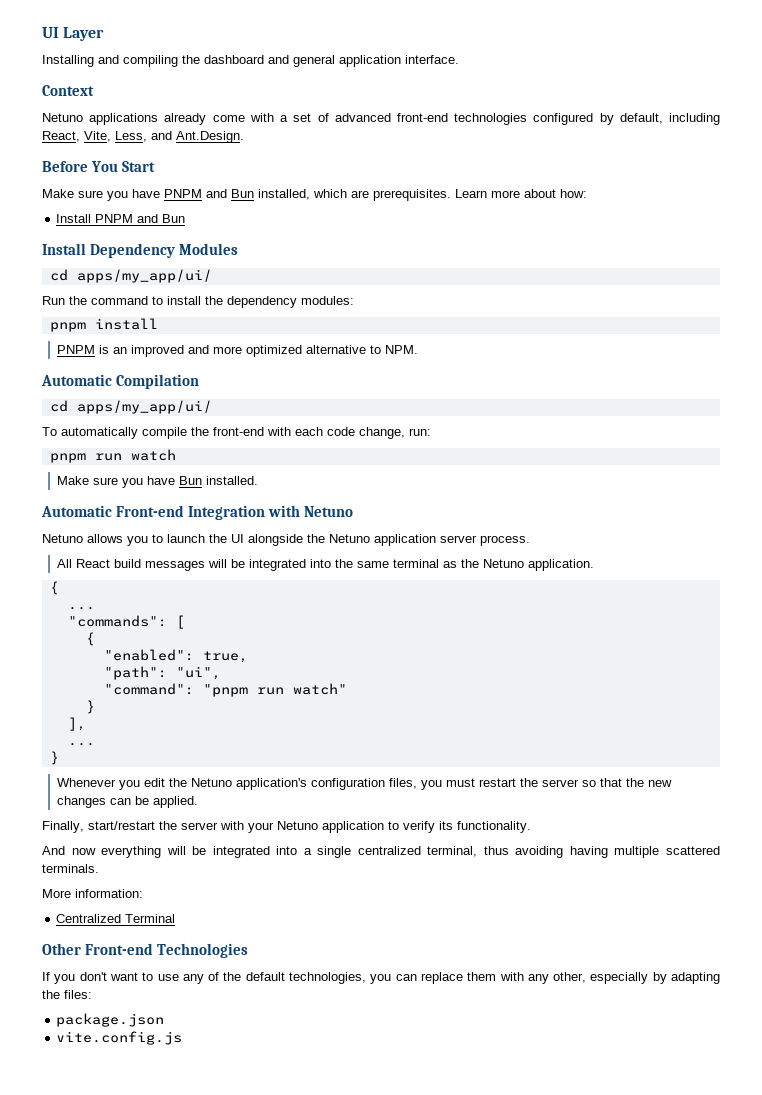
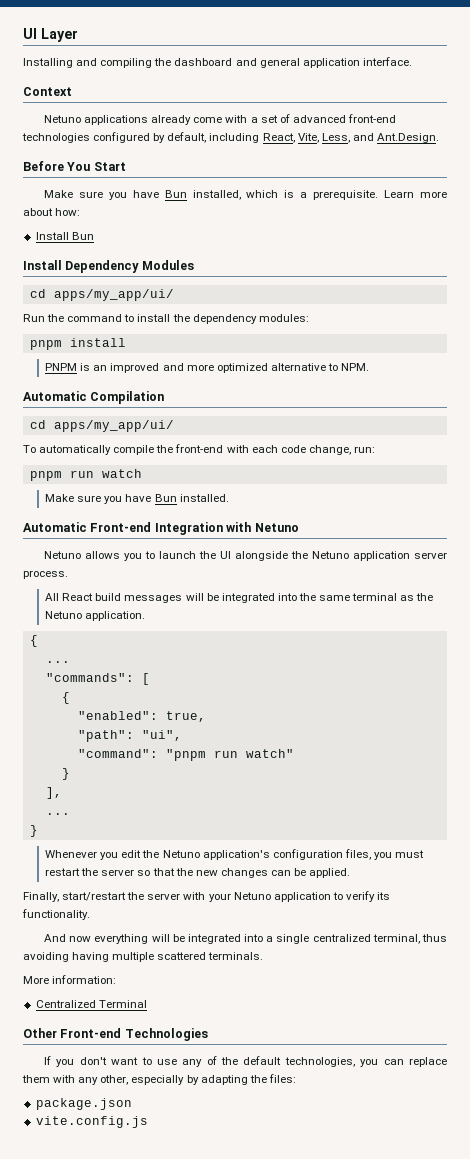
- Make sure you have PNPM and Bun installed, which are prerequisites.
+ Make sure you have Bun installed, which is a prerequisite.
- Install PNPM and Bun
+ Install Bun

